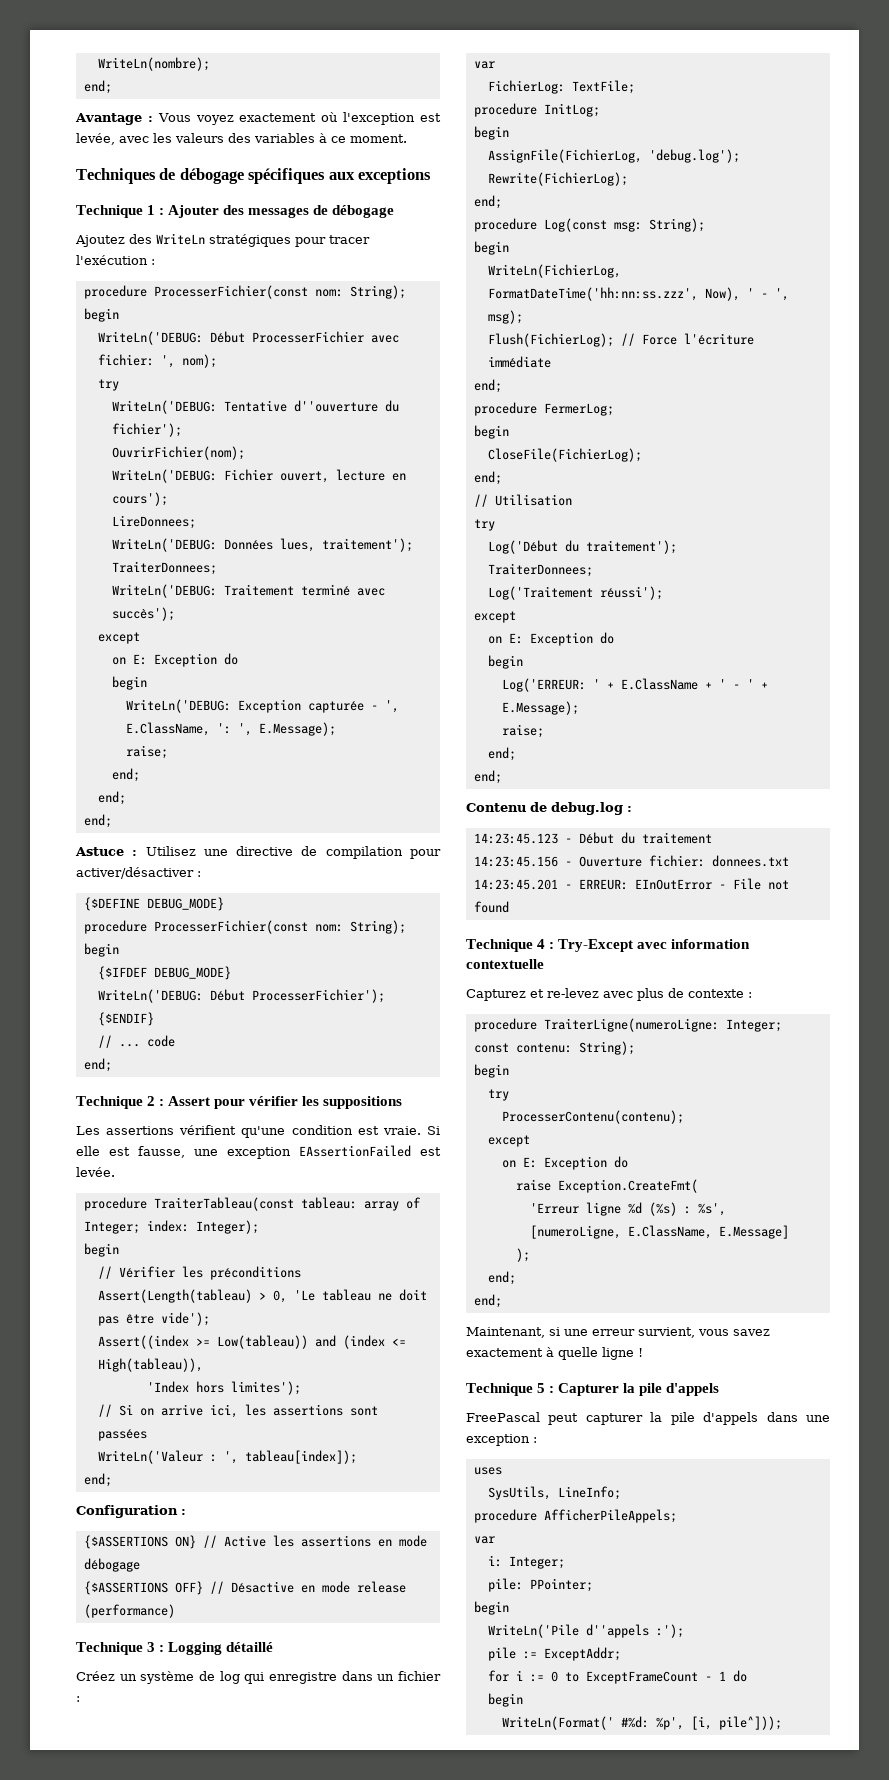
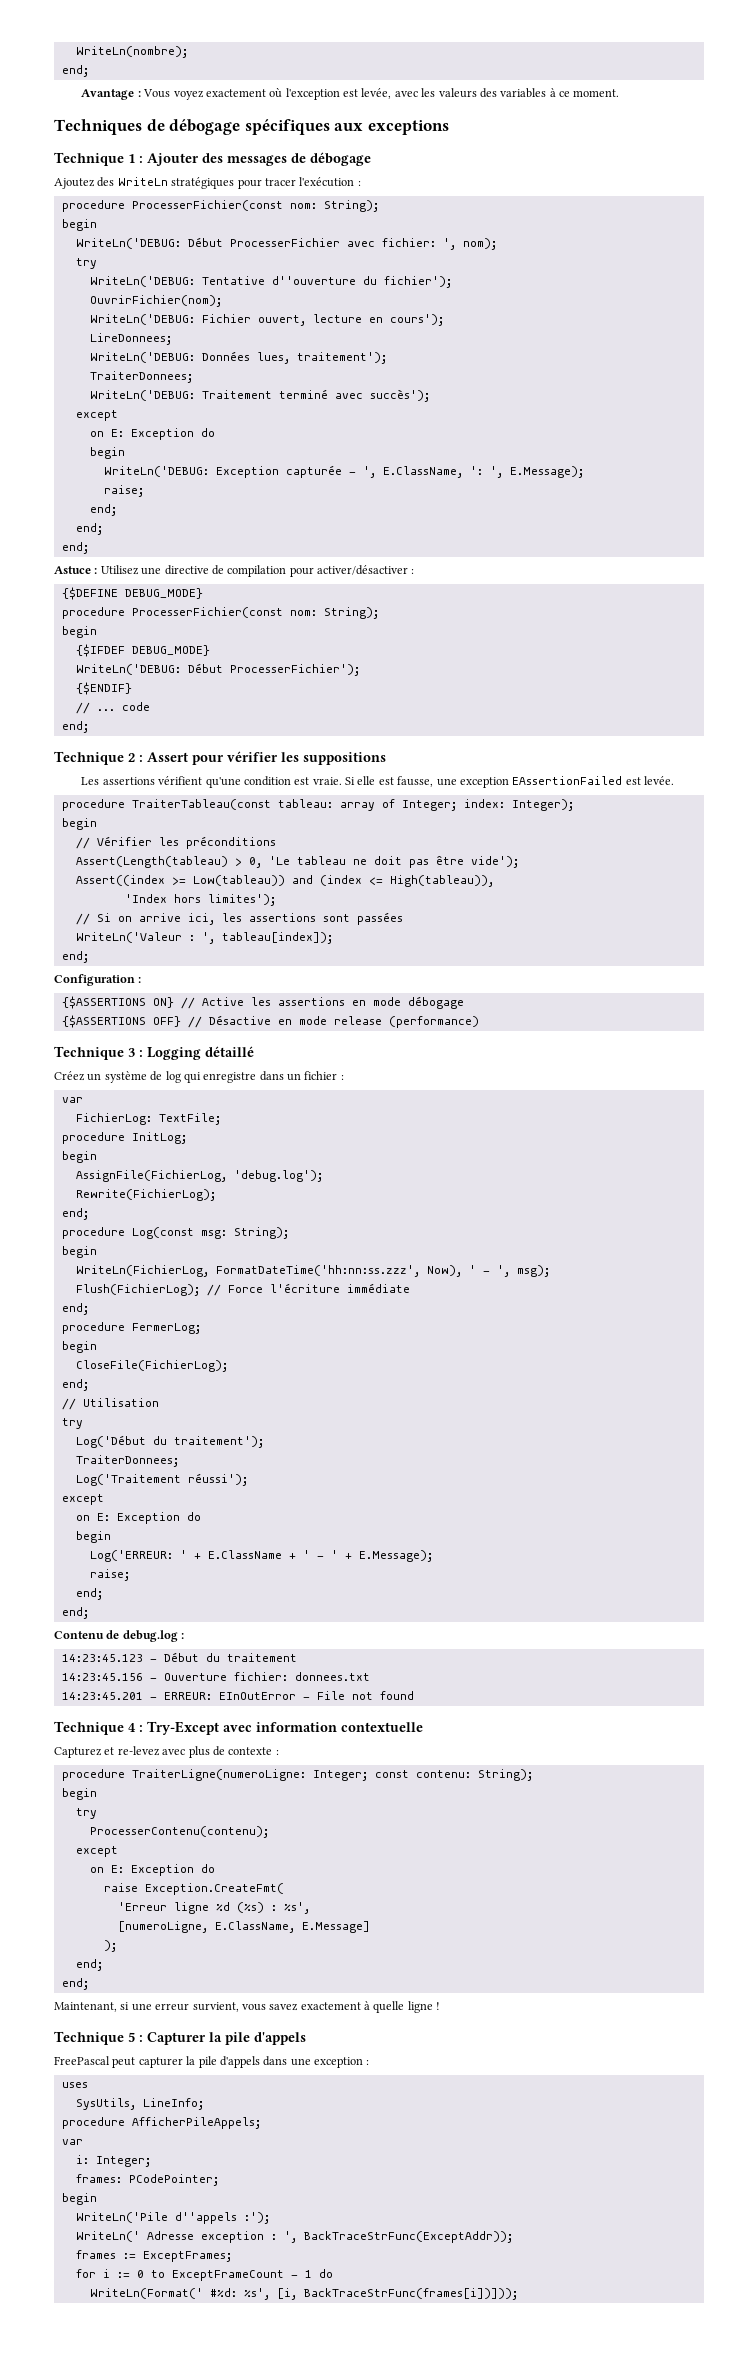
- pile: PPointer;
+ frames: PCodePointer;
- pile := ExceptAddr;
+ WriteLn(' Adresse exception : ', BackTraceStrFunc(ExceptAddr));
+ frames := ExceptFrames;
  for i := 0 to ExceptFrameCount - 1 do
- begin
- WriteLn(Format(' #%d: %p', [i, pile^]));
+ WriteLn(Format(' #%d: %s', [i, BackTraceStrFunc(frames[i])]));

